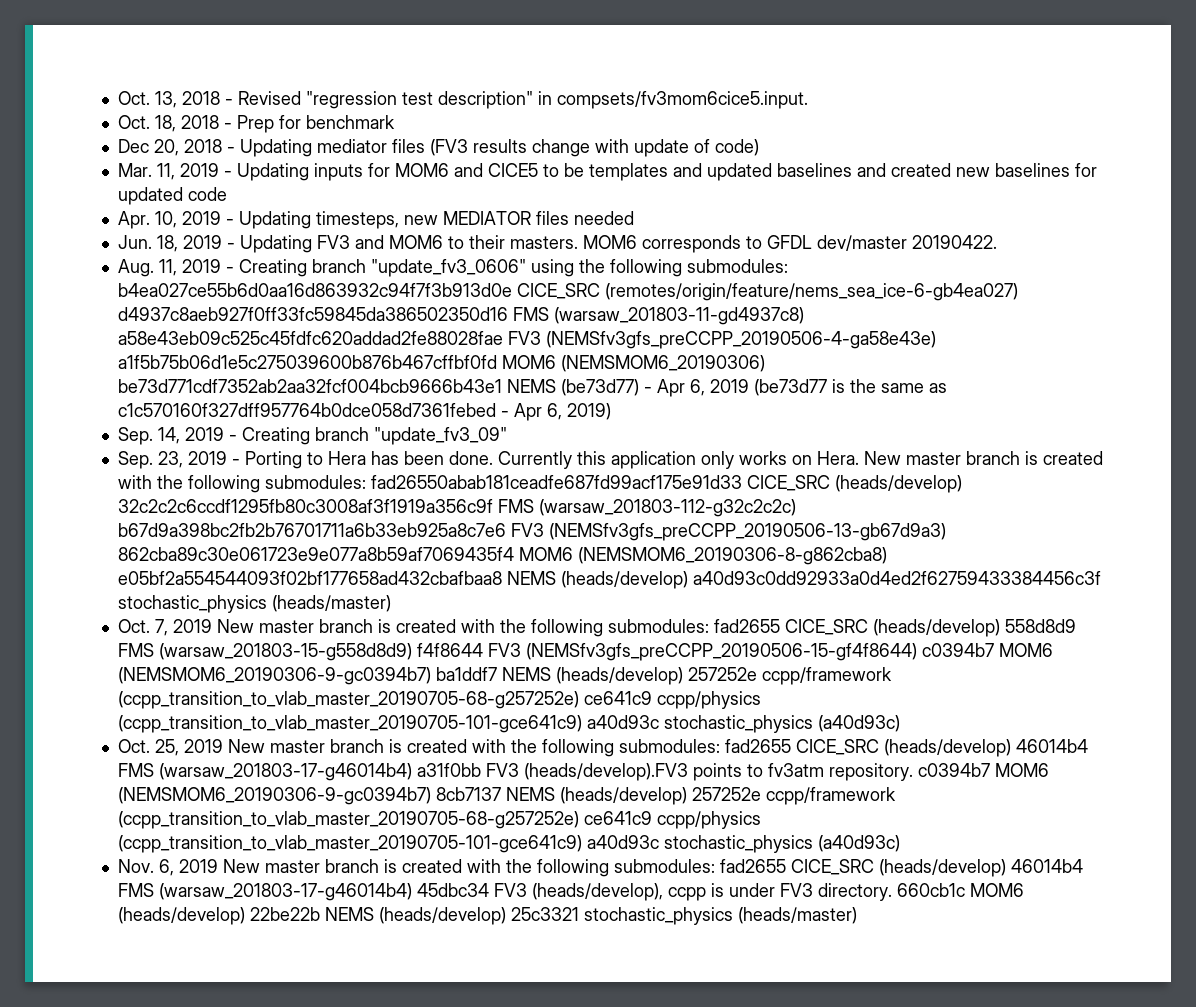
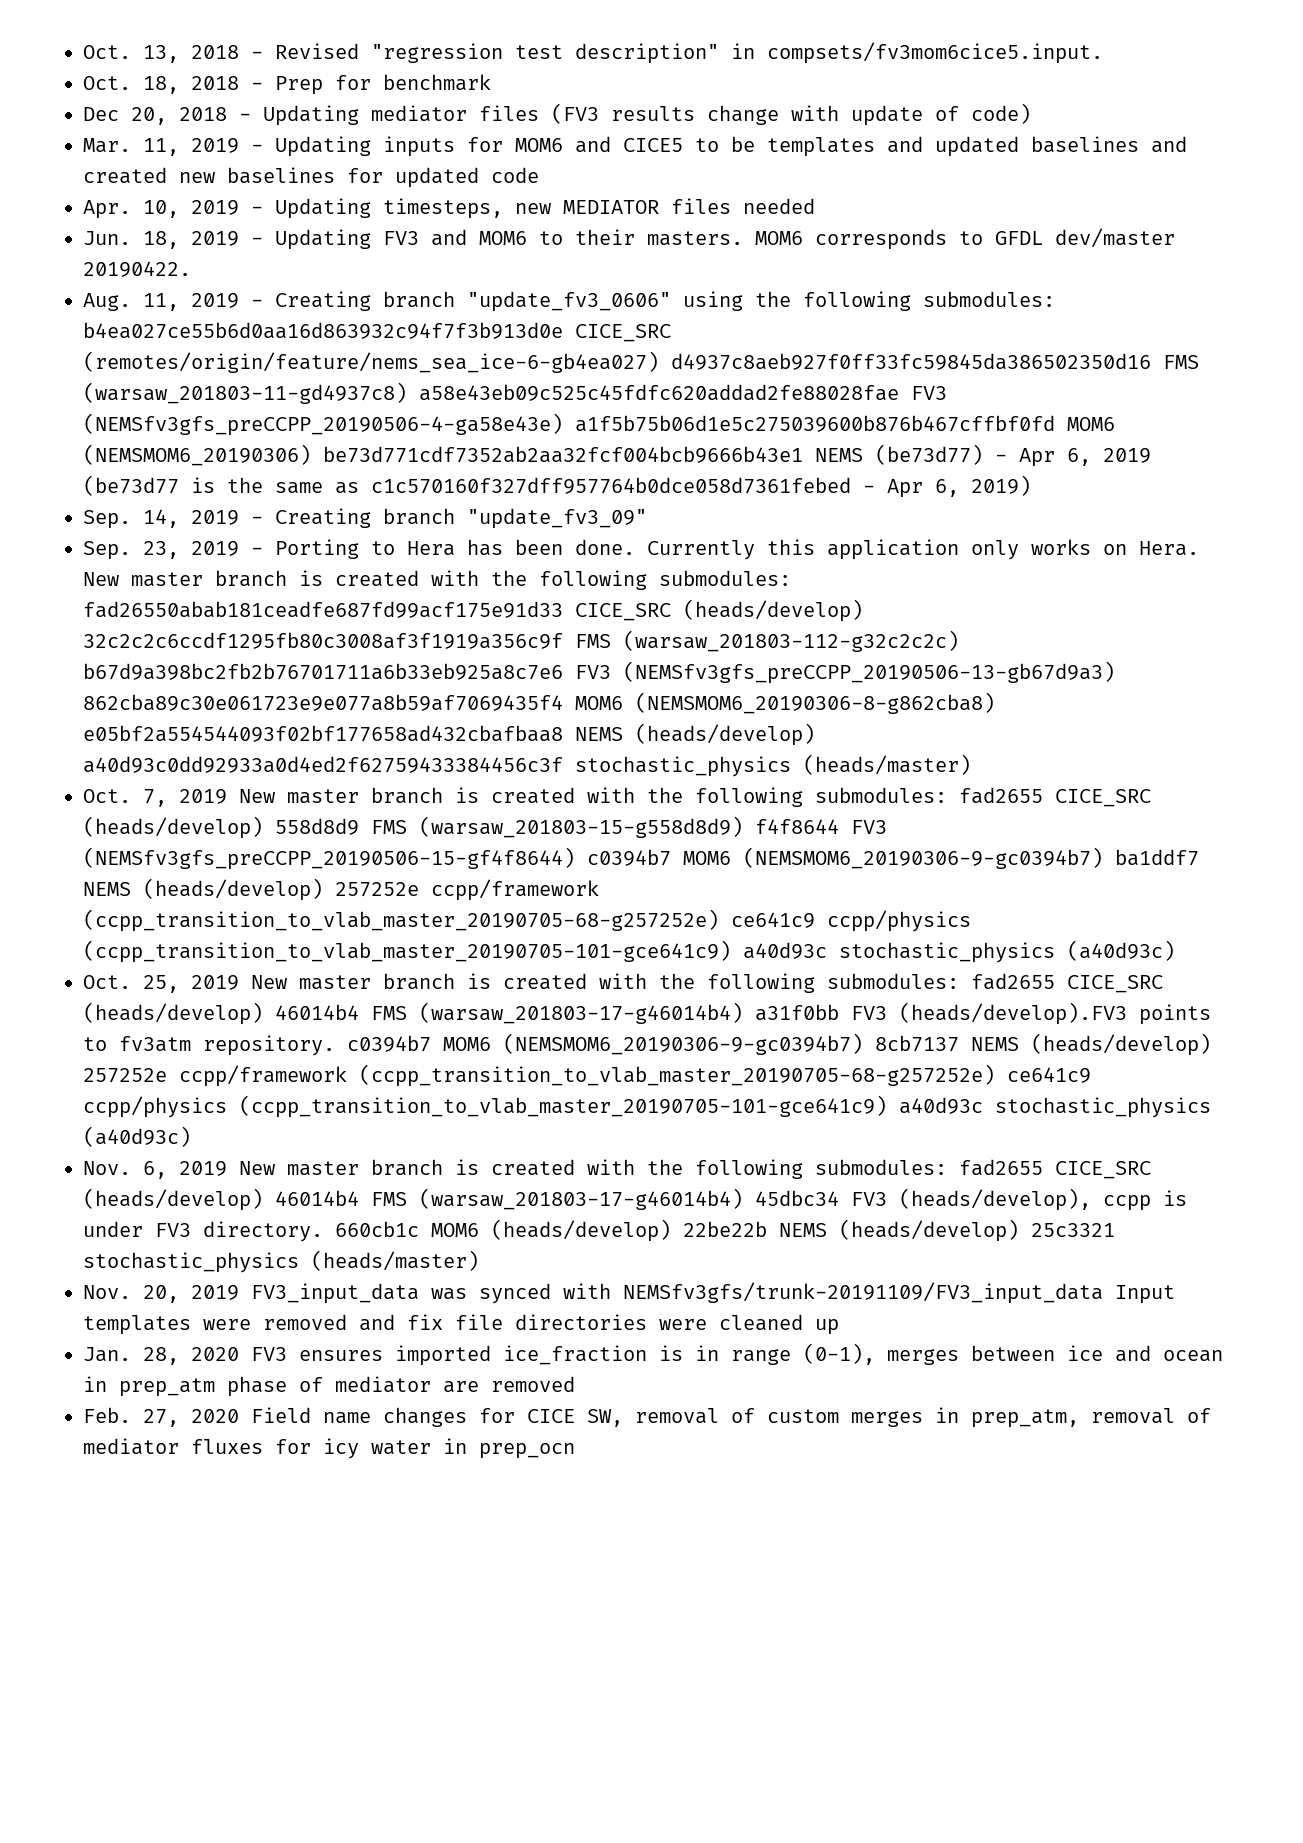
+ Nov. 20, 2019 FV3_input_data was synced with NEMSfv3gfs/trunk-20191109/FV3_input_data Input templates were removed and fix file directories were cleaned up
+ Jan. 28, 2020 FV3 ensures imported ice_fraction is in range (0-1), merges between ice and ocean in prep_atm phase of mediator are removed
+ Feb. 27, 2020 Field name changes for CICE SW, removal of custom merges in prep_atm, removal of mediator fluxes for icy water in prep_ocn

